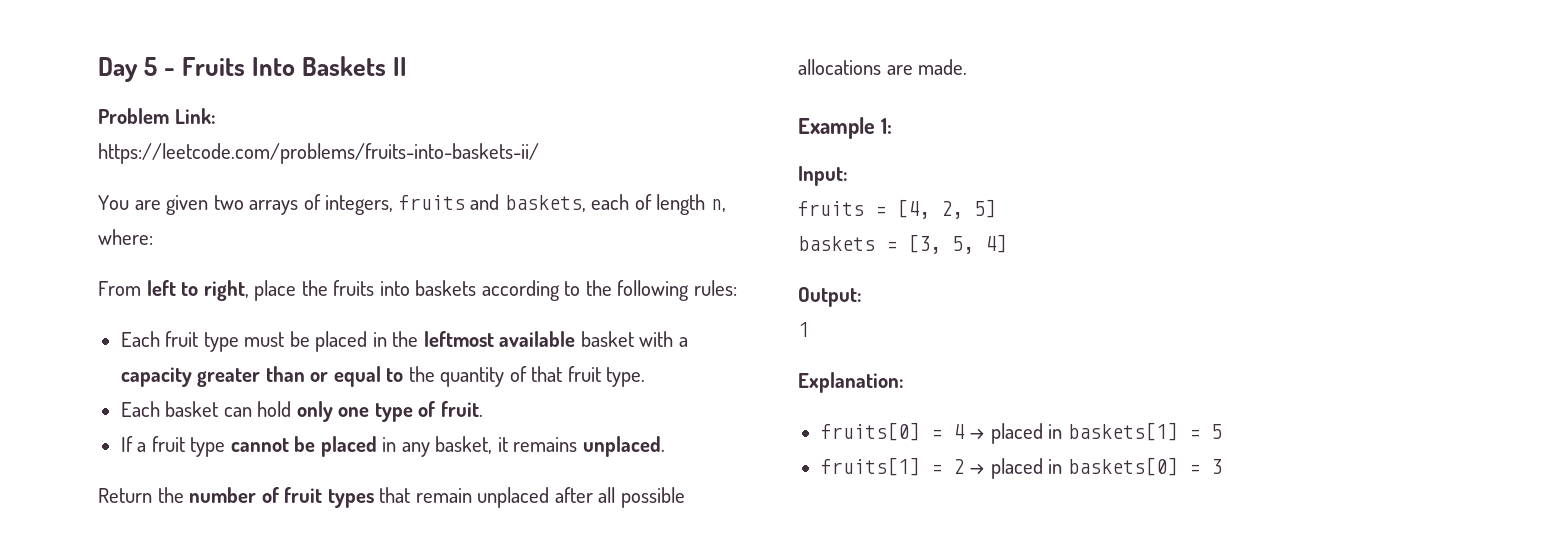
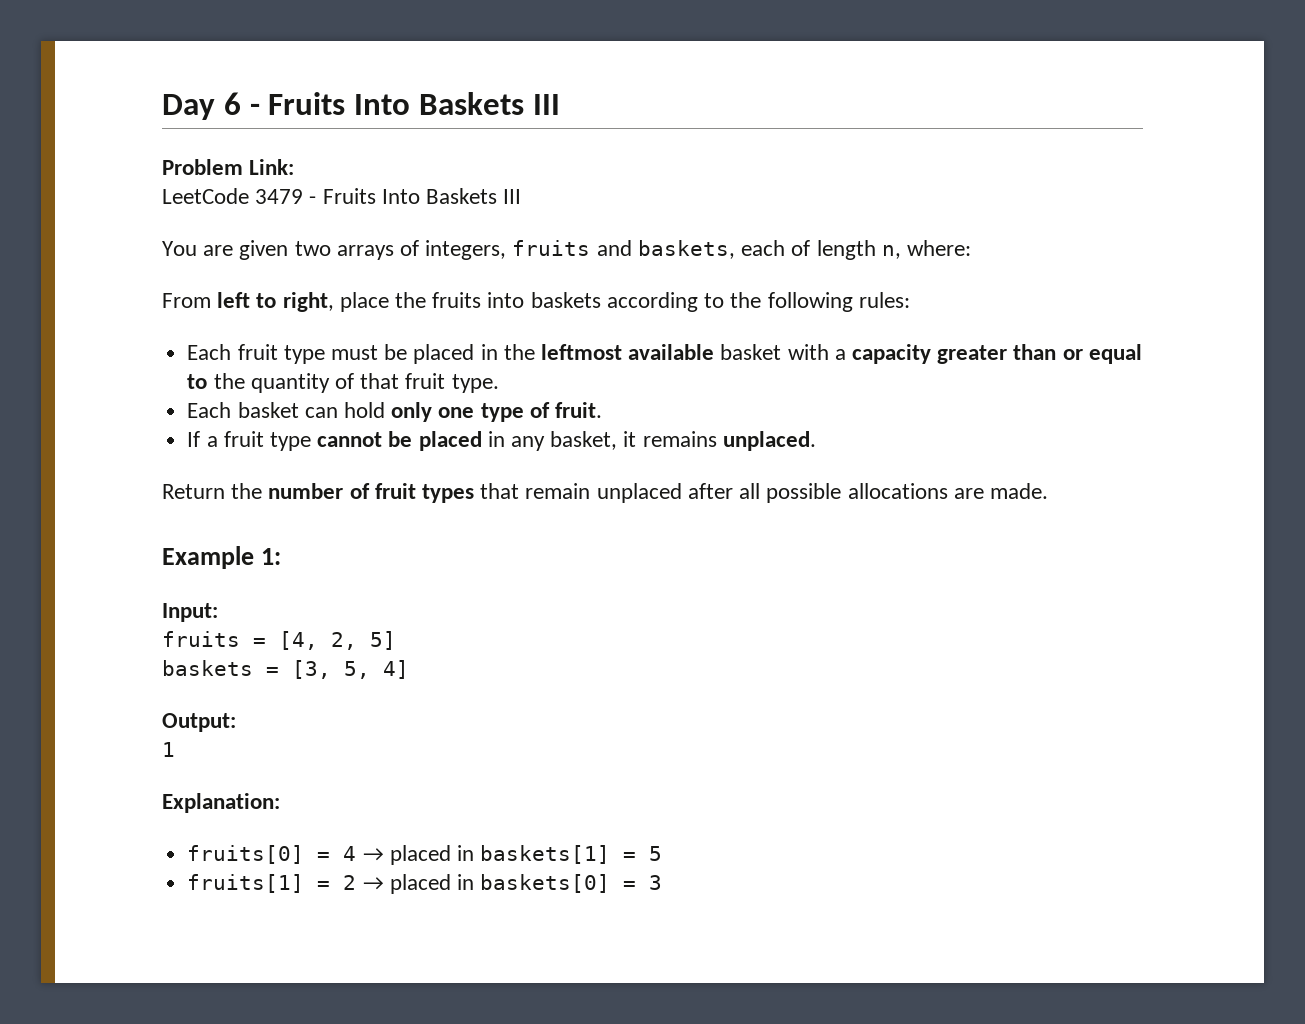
- Day 5 - Fruits Into Baskets II
+ Day 6 - Fruits Into Baskets III
- https://leetcode.com/problems/fruits-into-baskets-ii/
+ LeetCode 3479 - Fruits Into Baskets III

